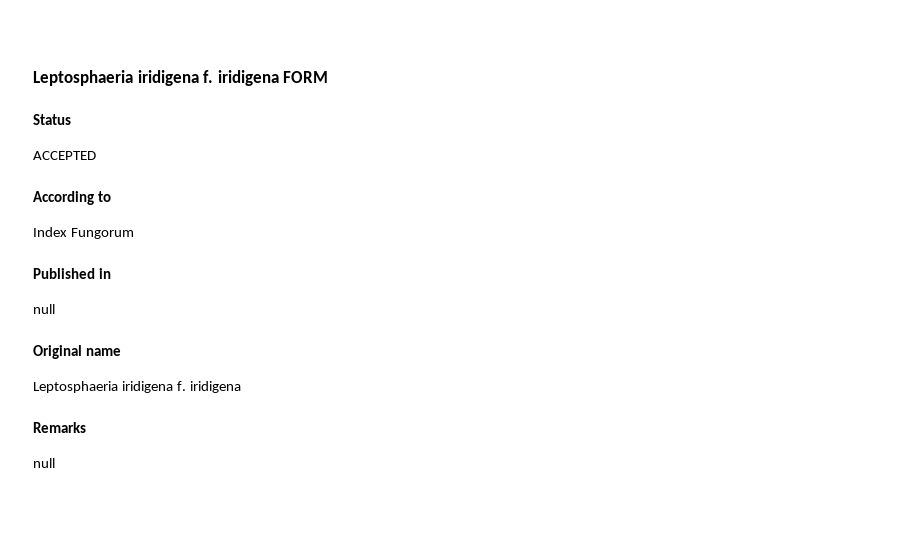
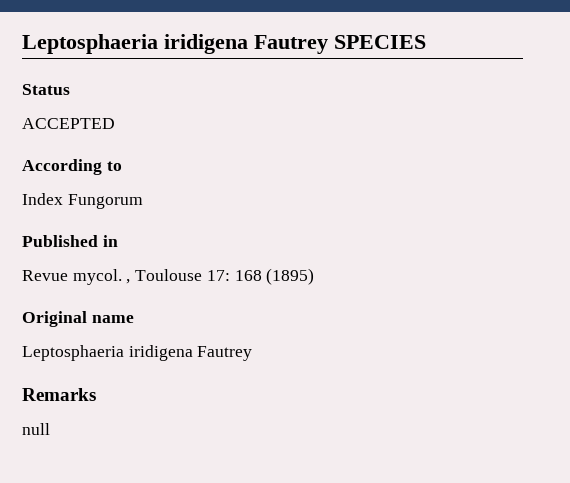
- Leptosphaeria iridigena f. iridigena FORM
+ Leptosphaeria iridigena Fautrey SPECIES
  Published in
- null
+ Revue mycol. , Toulouse 17: 168 (1895)
  Original name
- Leptosphaeria iridigena f. iridigena
+ Leptosphaeria iridigena Fautrey

